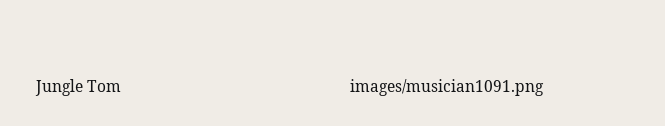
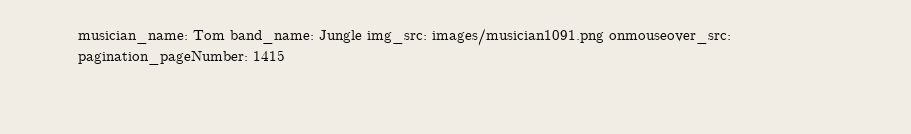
- Jungle Tom images/musician1091.png
+ musician_name: Tom band_name: Jungle img_src: images/musician1091.png onmouseover_src: pagination_pageNumber: 1415

